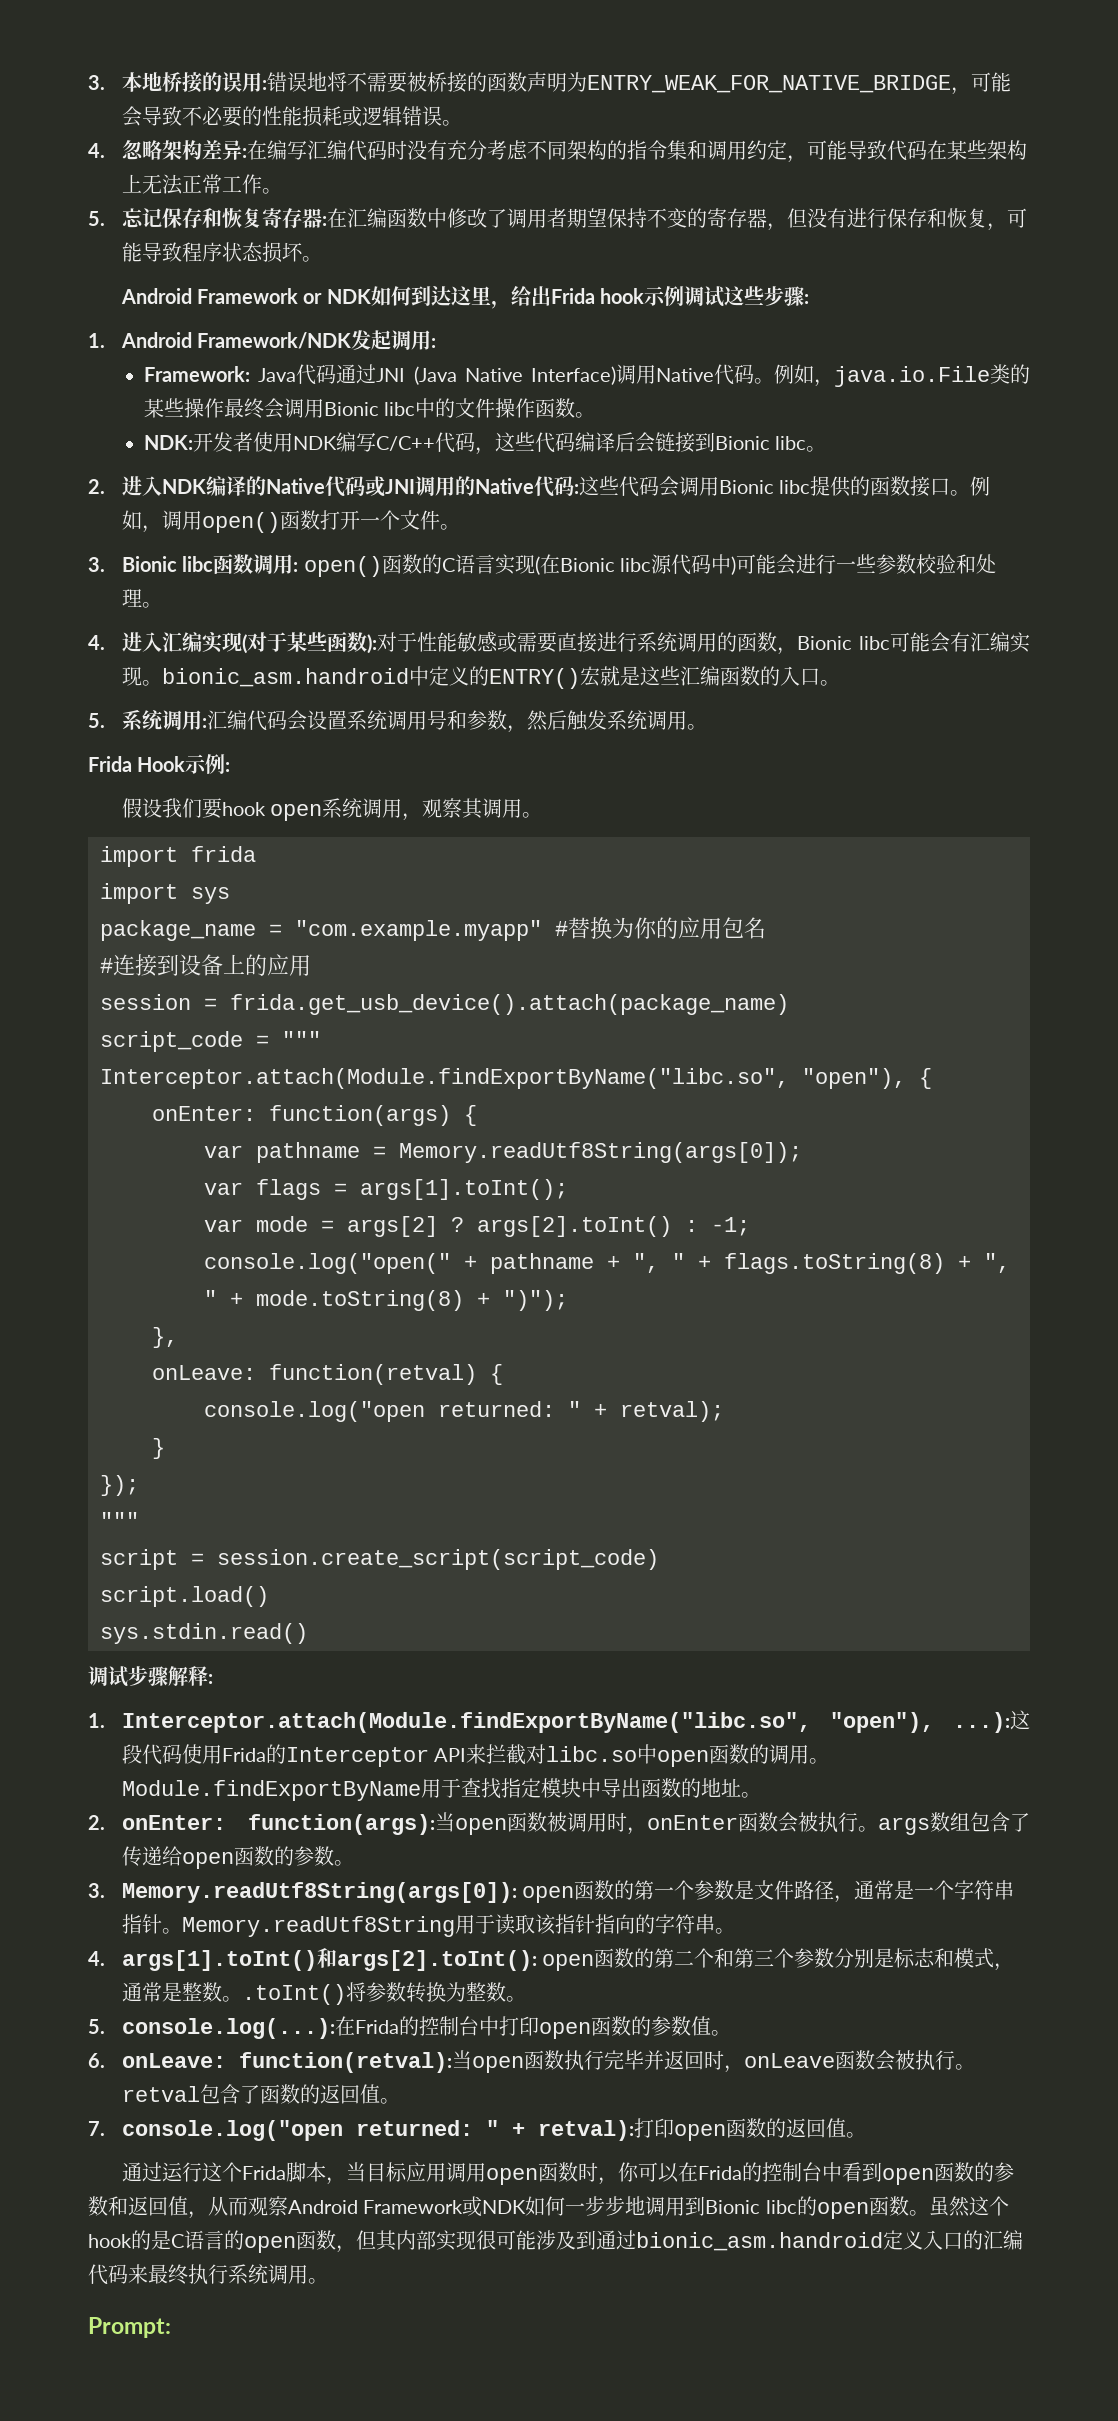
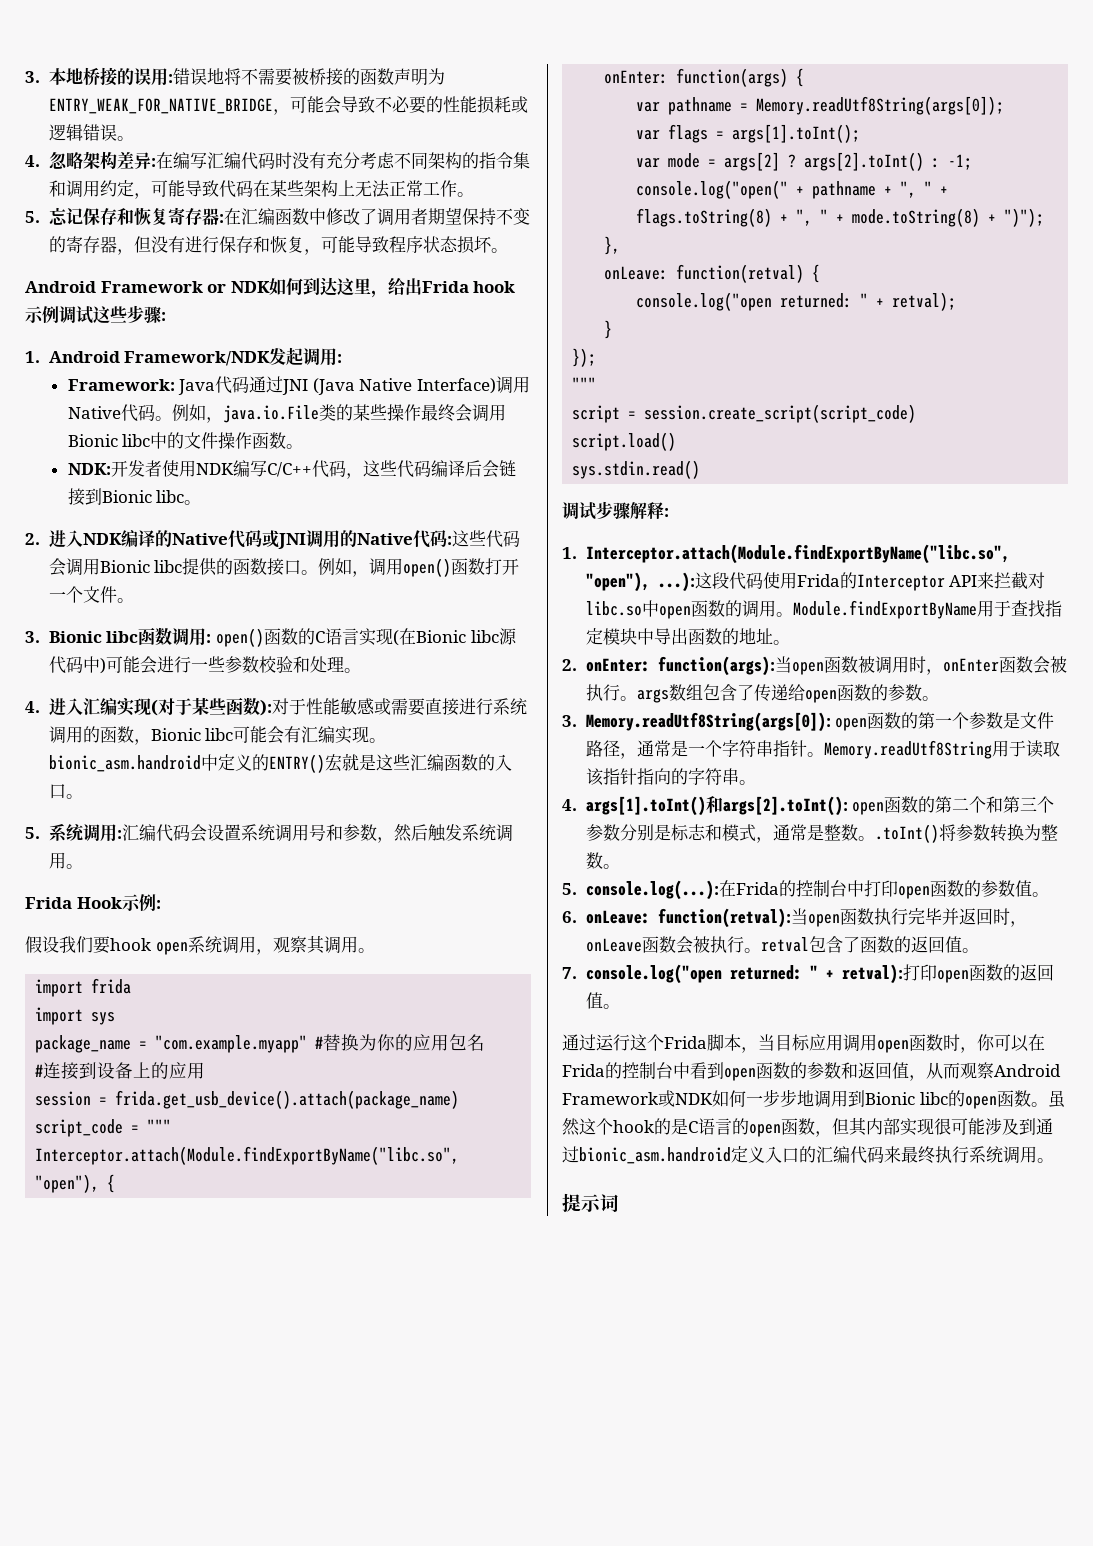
- Prompt:
+ 提示词

